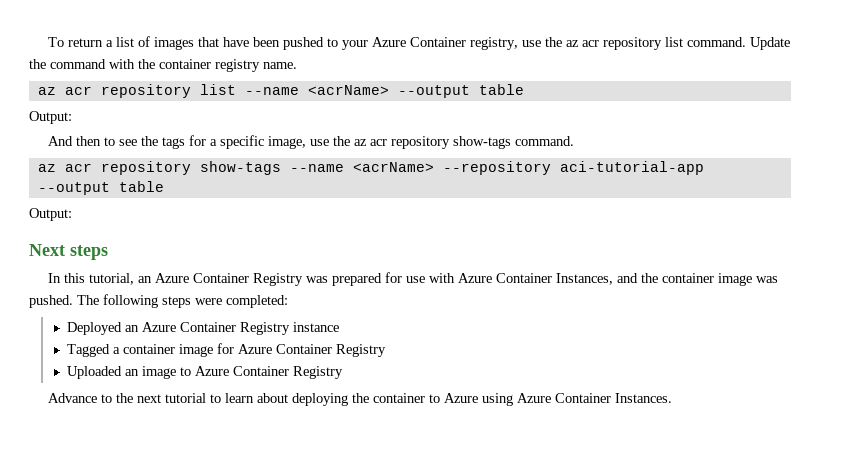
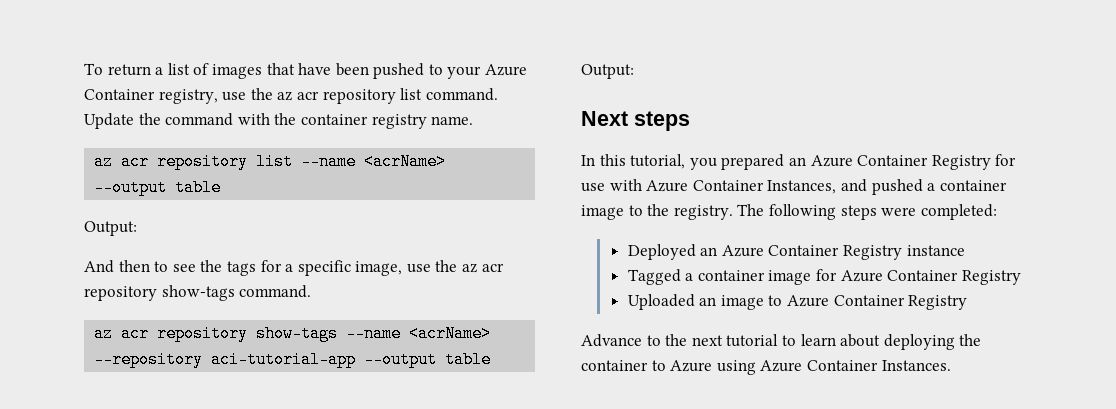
- In this tutorial, an Azure Container Registry was prepared for use with Azure Container Instances, and the container image was pushed.
+ In this tutorial, you prepared an Azure Container Registry for use with Azure Container Instances, and pushed a container image to the registry.

